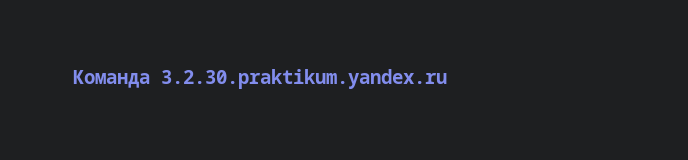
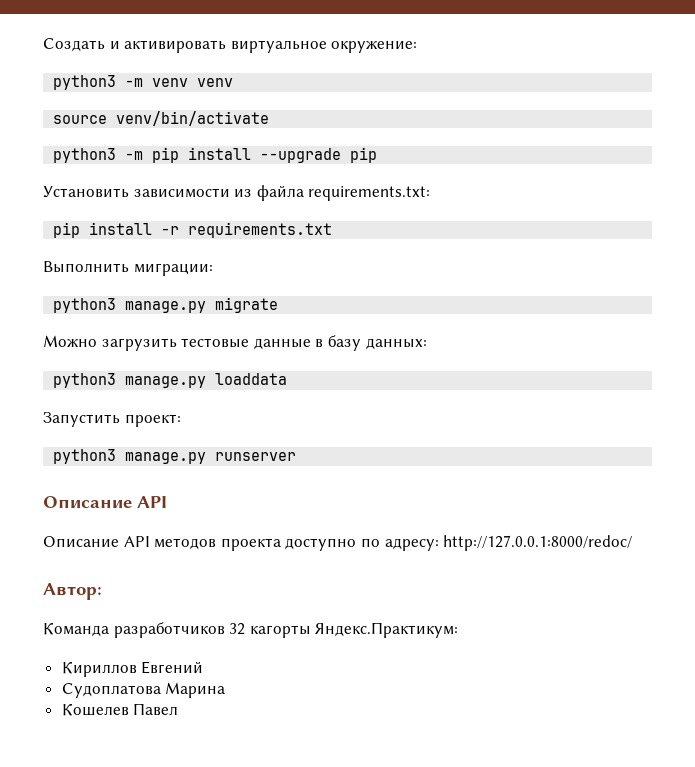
- Команда 3.2.30.praktikum.yandex.ru
+ Cоздать и активировать виртуальное окружение:
+ python3 -m venv venv
+ source venv/bin/activate
+ python3 -m pip install --upgrade pip
+ Установить зависимости из файла requirements.txt:
+ pip install -r requirements.txt
+ Выполнить миграции:
+ python3 manage.py migrate
+ Можно загрузить тестовые данные в базу данных:
+ python3 manage.py loaddata
+ Запустить проект:
+ python3 manage.py runserver
+ Описание API
+ Описание API методов проекта доступно по адресу: http://127.0.0.1:8000/redoc/
+ Автор:
+ Команда разработчиков 32 кагорты Яндекс.Практикум:
+ Кириллов Евгений
+ Судоплатова Марина
+ Кошелев Павел

